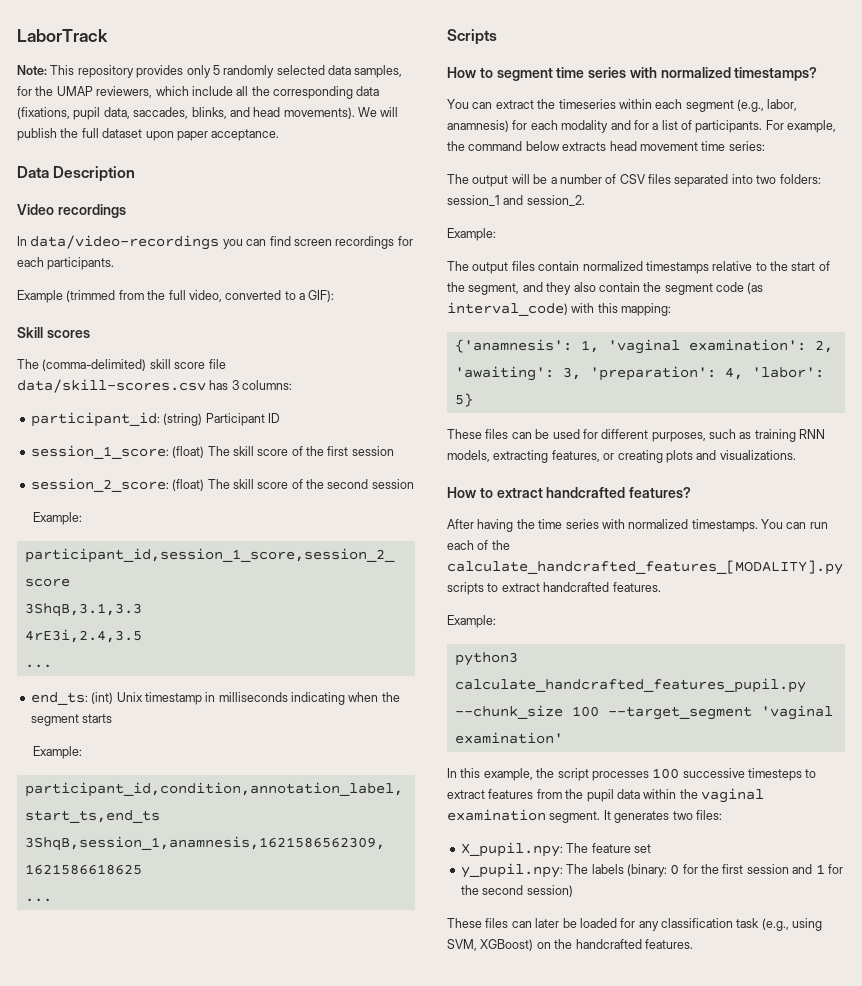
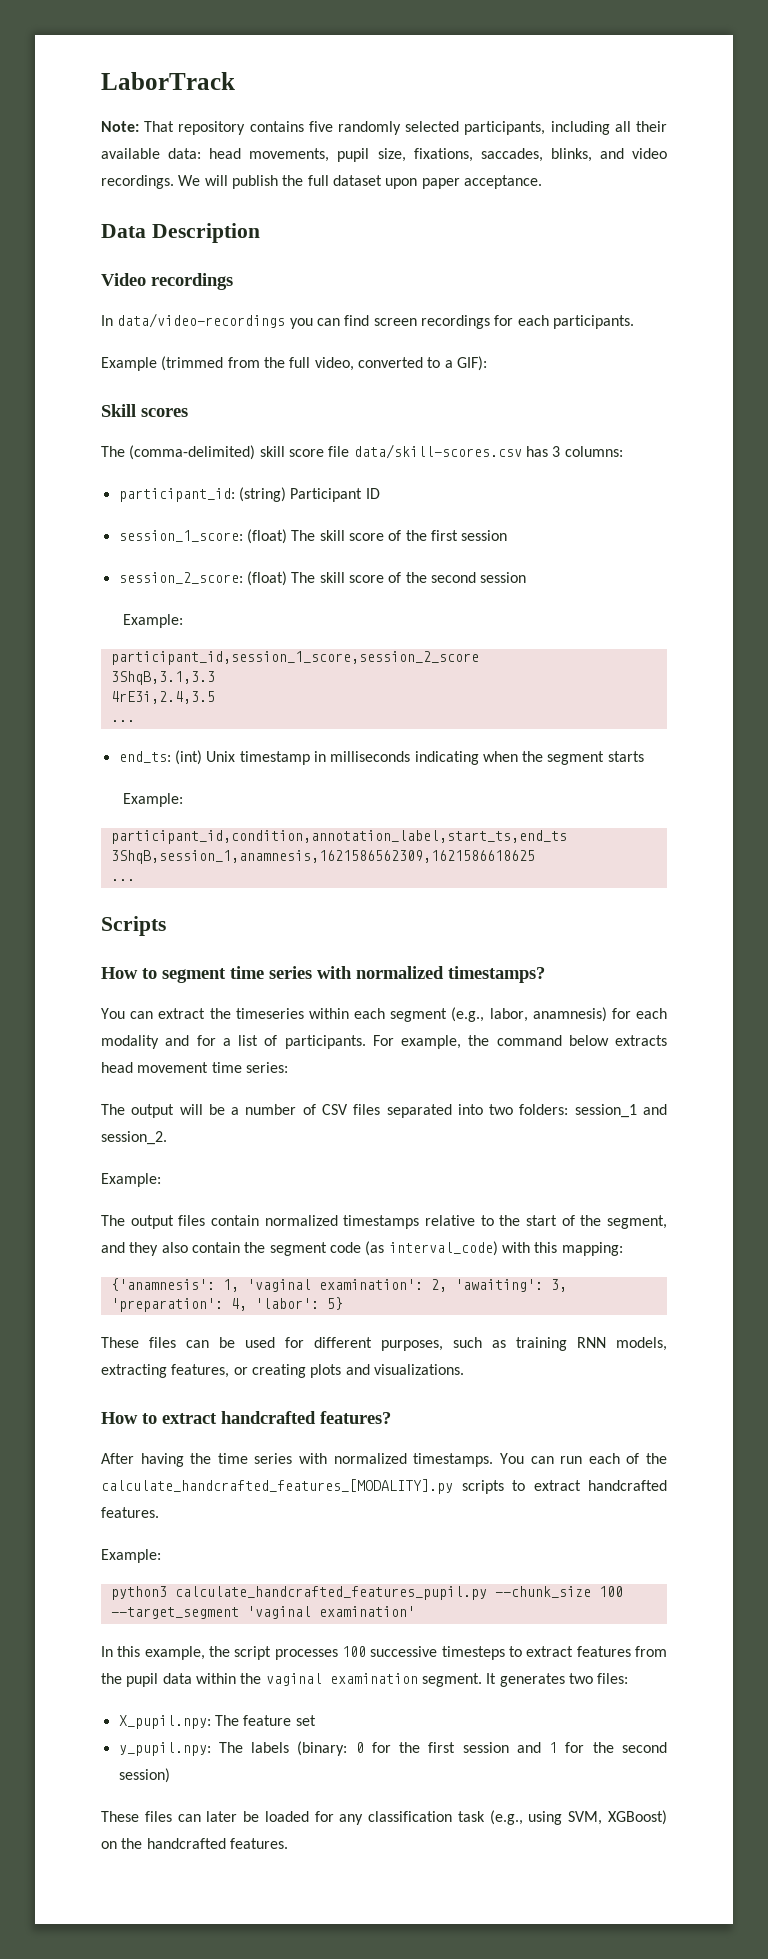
- Note: This repository provides only 5 randomly selected data samples, for the UMAP reviewers, which include all the corresponding data (fixations, pupil data, saccades, blinks, and head movements).
+ Note: That repository contains five randomly selected participants, including all their available data: head movements, pupil size, fixations, saccades, blinks, and video recordings.

